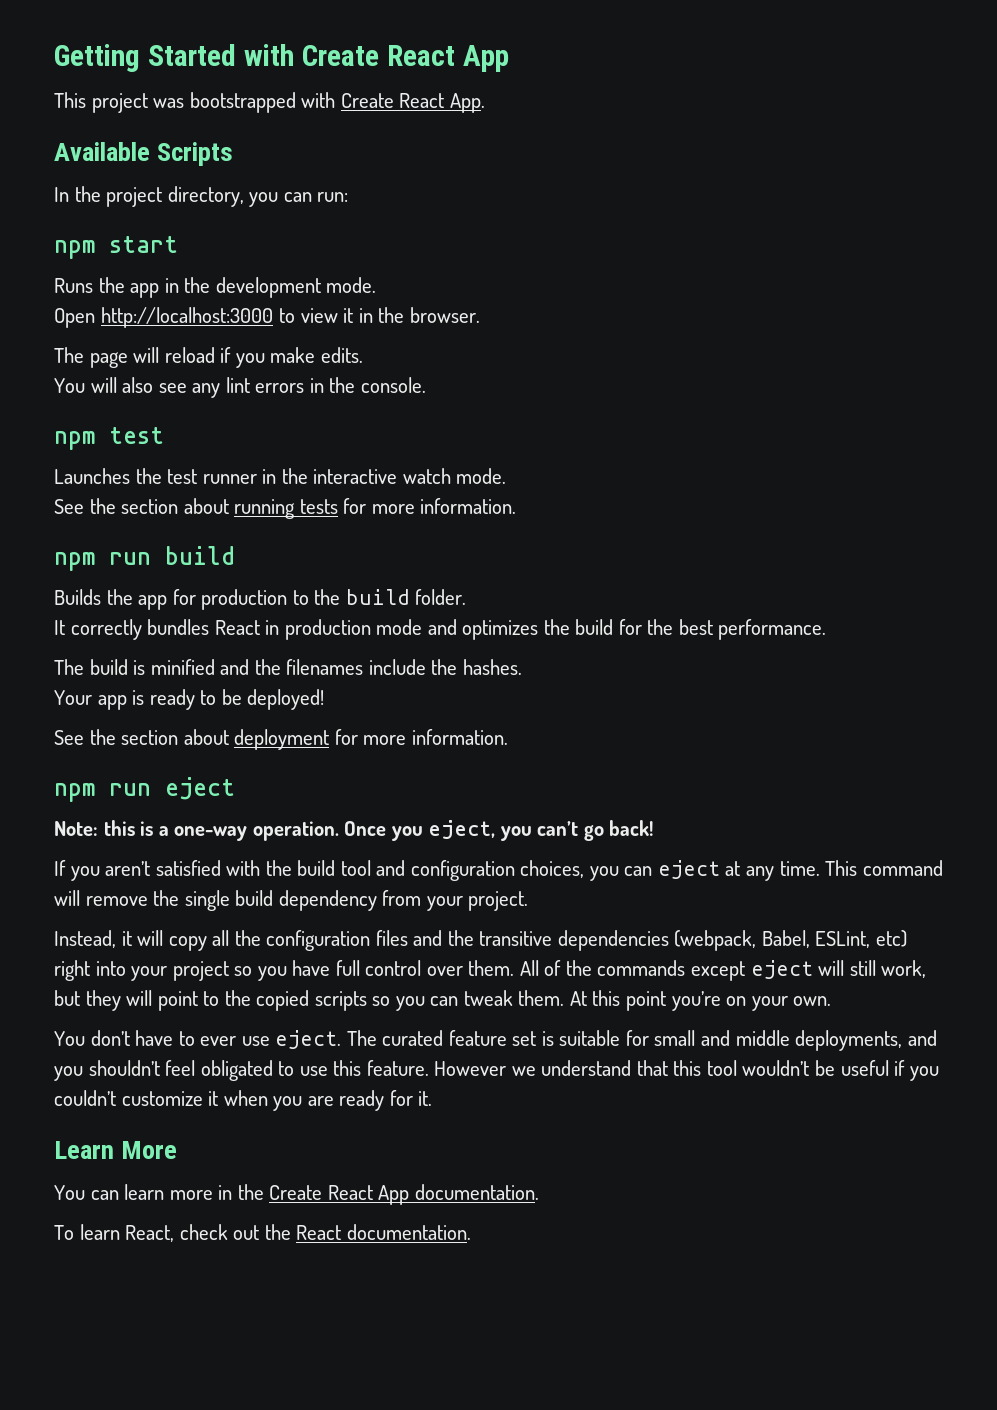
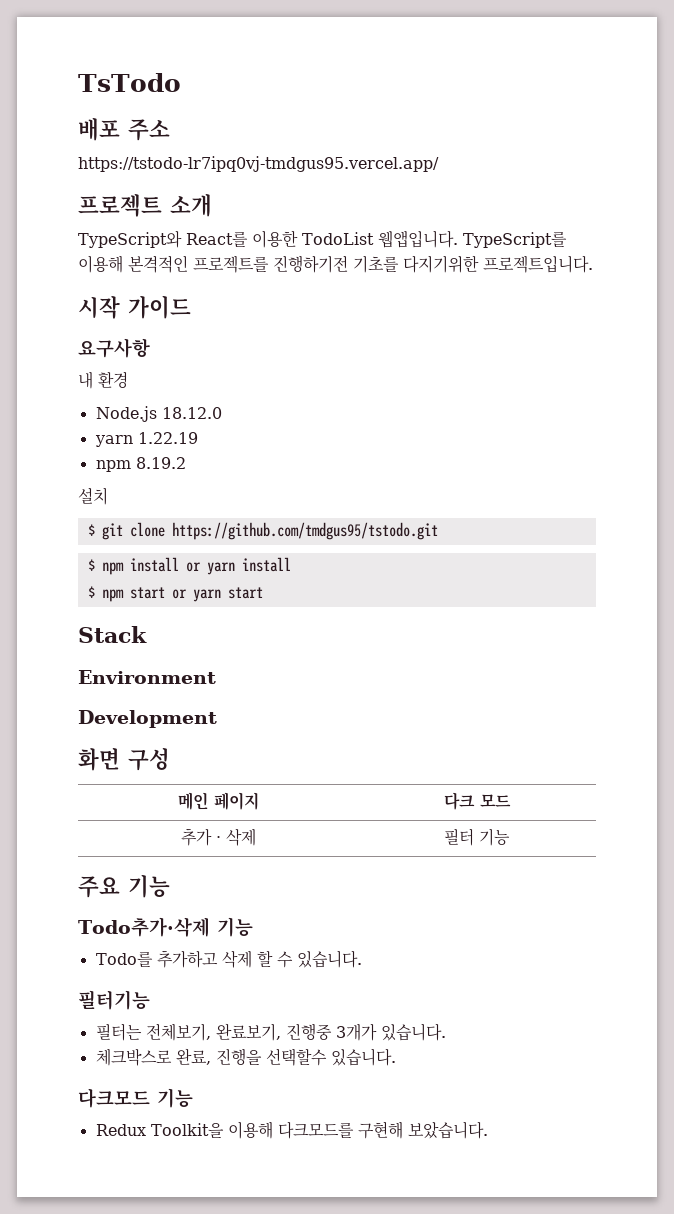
- Getting Started with Create React App
- This project was bootstrapped with Create React App.
- Available Scripts
- In the project directory, you can run:
- npm start
- Runs the app in the development mode.
- Open http://localhost:3000 to view it in the browser.
- The page will reload if you make edits.
- You will also see any lint errors in the console.
- npm test
- Launches the test runner in the interactive watch mode.
- See the section about running tests for more information.
- npm run build
- Builds the app for production to the build folder.
- It correctly bundles React in production mode and optimizes the build for the best performance.
- The build is minified and the filenames include the hashes.
- Your app is ready to be deployed!
- See the section about deployment for more information.
- npm run eject
- Note: this is a one-way operation. Once you eject, you can’t go back!
- If you aren’t satisfied with the build tool and configuration choices, you can eject at any time. This command will remove the single build dependency from your project.
- Instead, it will copy all the configuration files and the transitive dependencies (webpack, Babel, ESLint, etc) right into your project so you have full control over them. All of the commands except eject will still work, but they will point to the copied scripts so you can tweak them. At this point you’re on your own.
- You don’t have to ever use eject. The curated feature set is suitable for small and middle deployments, and you shouldn’t feel obligated to use this feature. However we understand that this tool wouldn’t be useful if you couldn’t customize it when you are ready for it.
- Learn More
- You can learn more in the Create React App documentation.
- To learn React, check out the React documentation.
+ TsTodo
+ 배포 주소
+ https://tstodo-lr7ipq0vj-tmdgus95.vercel.app/
+ 프로젝트 소개
+ TypeScript와 React를 이용한 TodoList 웹앱입니다. TypeScript를 이용해 본격적인 프로젝트를 진행하기전 기초를 다지기위한 프로젝트입니다.
+ 시작 가이드
+ 요구사항
+ 내 환경
+ Node.js 18.12.0
+ yarn 1.22.19
+ npm 8.19.2
+ 설치
+ $ git clone https://github.com/tmdgus95/tstodo.git
+ $ npm install or yarn install
+ $ npm start or yarn start
+ Stack
+ Environment
+ Development
+ 화면 구성
+ 메인 페이지 | 다크 모드
+ 추가 · 삭제 | 필터 기능
+ 주요 기능
+ Todo추가·삭제 기능
+ Todo를 추가하고 삭제 할 수 있습니다.
+ 필터기능
+ 필터는 전체보기, 완료보기, 진행중 3개가 있습니다.
+ 체크박스로 완료, 진행을 선택할수 있습니다.
+ 다크모드 기능
+ Redux Toolkit을 이용해 다크모드를 구현해 보았습니다.

